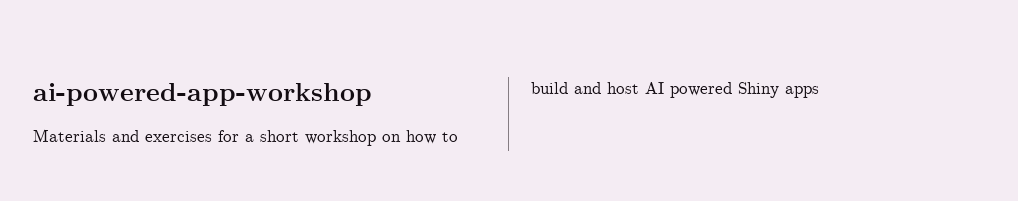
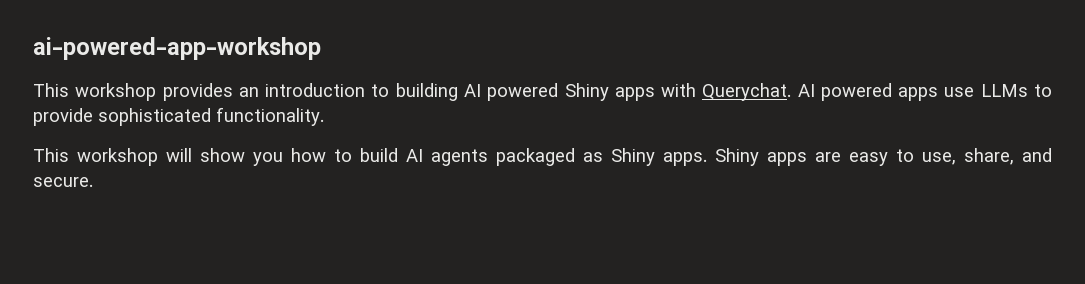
- Materials and exercises for a short workshop on how to build and host AI powered Shiny apps
+ This workshop provides an introduction to building AI powered Shiny apps with Querychat. AI powered apps use LLMs to provide sophisticated functionality.
+ This workshop will show you how to build AI agents packaged as Shiny apps. Shiny apps are easy to use, share, and secure.

